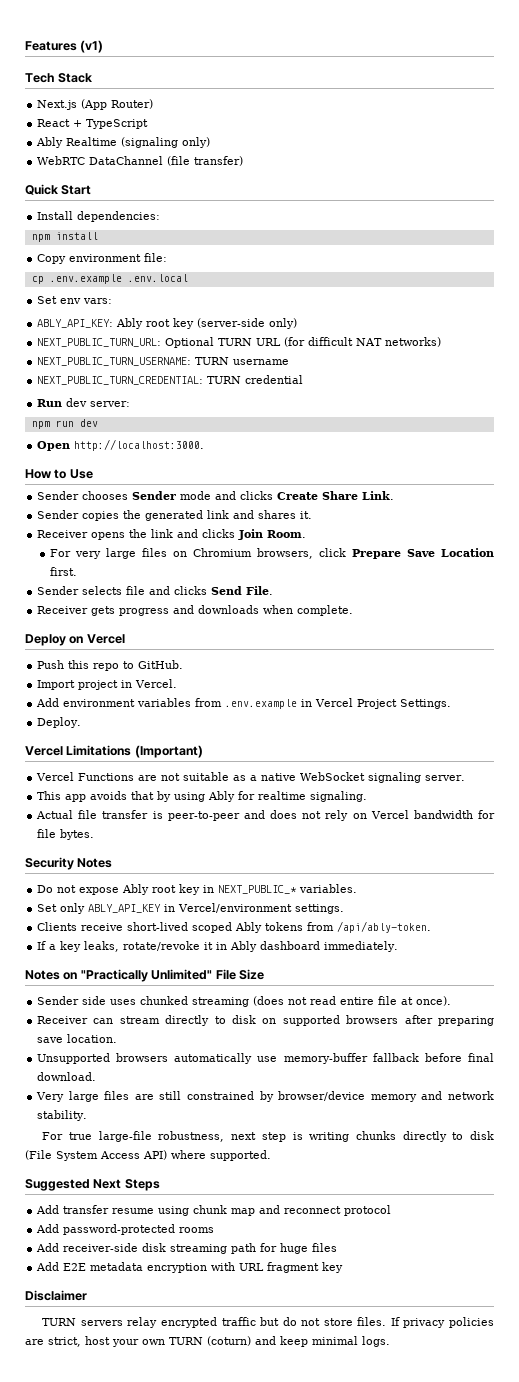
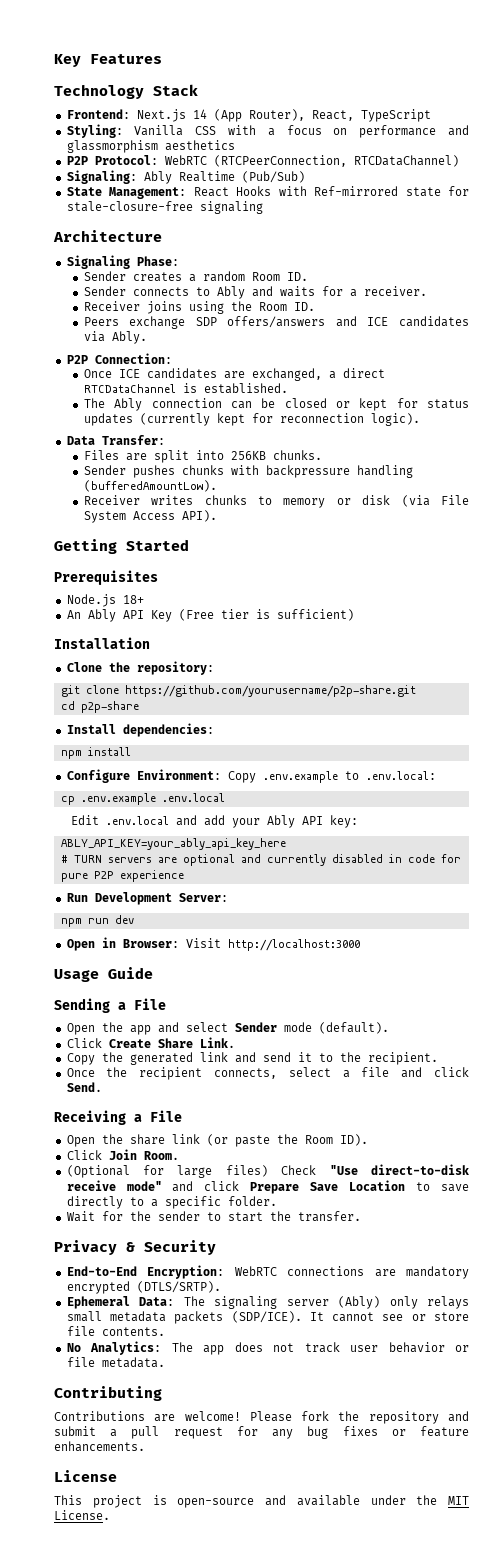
- Features (v1)
- Tech Stack
+ Key Features
+ Technology Stack
- Next.js (App Router)
- React + TypeScript
- Ably Realtime (signaling only)
- WebRTC DataChannel (file transfer)
- Quick Start
+ Frontend: Next.js 14 (App Router), React, TypeScript
+ Styling: Vanilla CSS with a focus on performance and glassmorphism aesthetics
+ P2P Protocol: WebRTC (RTCPeerConnection, RTCDataChannel)
+ Signaling: Ably Realtime (Pub/Sub)
+ State Management: React Hooks with Ref-mirrored state for stale-closure-free signaling
+ Architecture
+ Signaling Phase:
+ Sender creates a random Room ID.
+ Sender connects to Ably and waits for a receiver.
+ Receiver joins using the Room ID.
+ Peers exchange SDP offers/answers and ICE candidates via Ably.
+ P2P Connection:
+ Once ICE candidates are exchanged, a direct RTCDataChannel is established.
+ The Ably connection can be closed or kept for status updates (currently kept for reconnection logic).
+ Data Transfer:
+ Files are split into 256KB chunks.
+ Sender pushes chunks with backpressure handling (bufferedAmountLow).
+ Receiver writes chunks to memory or disk (via File System Access API).
+ Getting Started
+ Prerequisites
+ Node.js 18+
+ An Ably API Key (Free tier is sufficient)
+ Installation
+ Clone the repository:
+ git clone https://github.com/yourusername/p2p-share.git
+ cd p2p-share
  Install dependencies:
  npm install
- Copy environment file:
+ Configure Environment: Copy .env.example to .env.local:
  cp .env.example .env.local
- Set env vars:
- ABLY_API_KEY: Ably root key (server-side only)
- NEXT_PUBLIC_TURN_URL: Optional TURN URL (for difficult NAT networks)
- NEXT_PUBLIC_TURN_USERNAME: TURN username
- NEXT_PUBLIC_TURN_CREDENTIAL: TURN credential
+ Edit .env.local and add your Ably API key:
+ ABLY_API_KEY=your_ably_api_key_here
+ # TURN servers are optional and currently disabled in code for pure P2P experience
- Run dev server:
+ Run Development Server:
- Open http://localhost:3000.
- How to Use
- Sender chooses Sender mode and clicks Create Share Link.
+ Open in Browser: Visit http://localhost:3000
+ Usage Guide
+ Sending a File
+ Open the app and select Sender mode (default).
+ Click Create Share Link.
- Sender copies the generated link and shares it.
- Receiver opens the link and clicks Join Room.
- For very large files on Chromium browsers, click Prepare Save Location first.
- Sender selects file and clicks Send File.
- Receiver gets progress and downloads when complete.
- Deploy on Vercel
- Push this repo to GitHub.
- Import project in Vercel.
- Add environment variables from .env.example in Vercel Project Settings.
- Deploy.
- Vercel Limitations (Important)
- Vercel Functions are not suitable as a native WebSocket signaling server.
- This app avoids that by using Ably for realtime signaling.
- Actual file transfer is peer-to-peer and does not rely on Vercel bandwidth for file bytes.
- Security Notes
- Do not expose Ably root key in NEXT_PUBLIC_* variables.
- Set only ABLY_API_KEY in Vercel/environment settings.
- Clients receive short-lived scoped Ably tokens from /api/ably-token.
- If a key leaks, rotate/revoke it in Ably dashboard immediately.
- Notes on "Practically Unlimited" File Size
- Sender side uses chunked streaming (does not read entire file at once).
- Receiver can stream directly to disk on supported browsers after preparing save location.
- Unsupported browsers automatically use memory-buffer fallback before final download.
- Very large files are still constrained by browser/device memory and network stability.
- For true large-file robustness, next step is writing chunks directly to disk (File System Access API) where supported.
- Suggested Next Steps
- Add transfer resume using chunk map and reconnect protocol
- Add password-protected rooms
- Add receiver-side disk streaming path for huge files
- Add E2E metadata encryption with URL fragment key
- Disclaimer
- TURN servers relay encrypted traffic but do not store files. If privacy policies are strict, host your own TURN (coturn) and keep minimal logs.
+ Copy the generated link and send it to the recipient.
+ Once the recipient connects, select a file and click Send.
+ Receiving a File
+ Open the share link (or paste the Room ID).
+ Click Join Room.
+ (Optional for large files) Check "Use direct-to-disk receive mode" and click Prepare Save Location to save directly to a specific folder.
+ Wait for the sender to start the transfer.
+ Privacy & Security
+ End-to-End Encryption: WebRTC connections are mandatory encrypted (DTLS/SRTP).
+ Ephemeral Data: The signaling server (Ably) only relays small metadata packets (SDP/ICE). It cannot see or store file contents.
+ No Analytics: The app does not track user behavior or file metadata.
+ Contributing
+ Contributions are welcome! Please fork the repository and submit a pull request for any bug fixes or feature enhancements.
+ License
+ This project is open-source and available under the MIT License.

